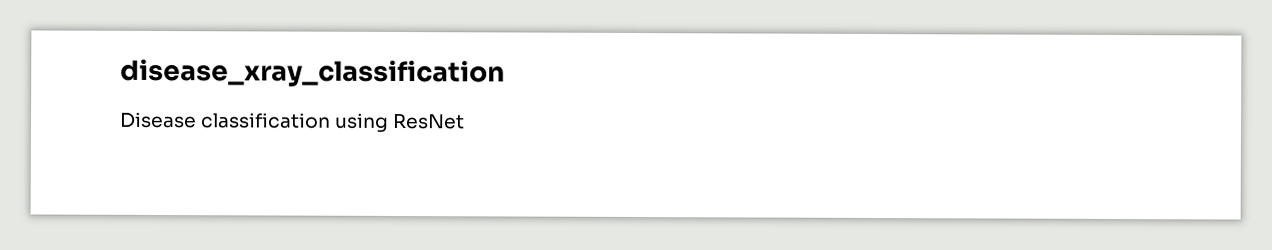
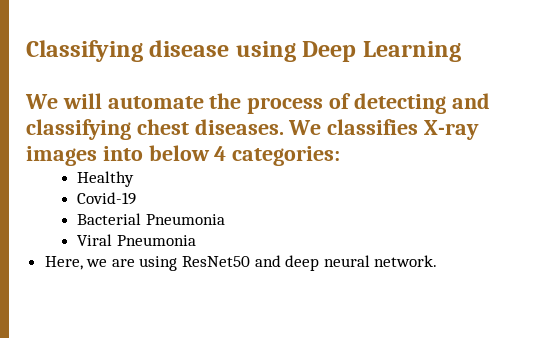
- disease_xray_classification
- Disease classification using ResNet
+ Classifying disease using Deep Learning
+ We will automate the process of detecting and classifying chest diseases. We classifies X-ray images into below 4 categories:
+ Healthy
+ Covid-19
+ Bacterial Pneumonia
+ Viral Pneumonia
+ Here, we are using ResNet50 and deep neural network.

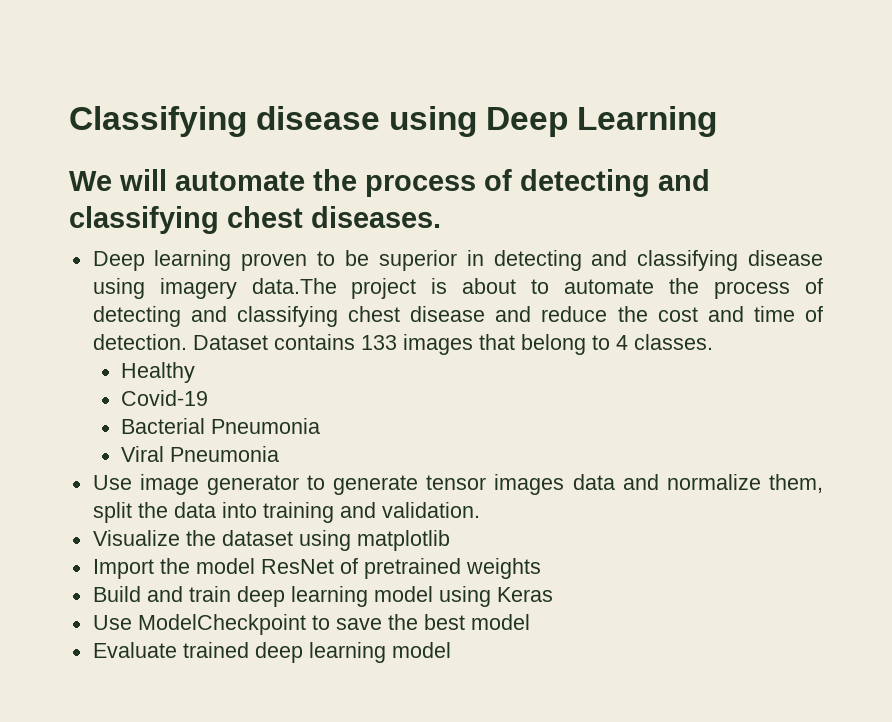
- We will automate the process of detecting and classifying chest diseases. We classifies X-ray images into below 4 categories:
+ We will automate the process of detecting and classifying chest diseases.
+ Deep learning proven to be superior in detecting and classifying disease using imagery data.The project is about to automate the process of detecting and classifying chest disease and reduce the cost and time of detection. Dataset contains 133 images that belong to 4 classes.
- Here, we are using ResNet50 and deep neural network.
+ Use image generator to generate tensor images data and normalize them, split the data into training and validation.
+ Visualize the dataset using matplotlib
+ Import the model ResNet of pretrained weights
+ Build and train deep learning model using Keras
+ Use ModelCheckpoint to save the best model
+ Evaluate trained deep learning model

